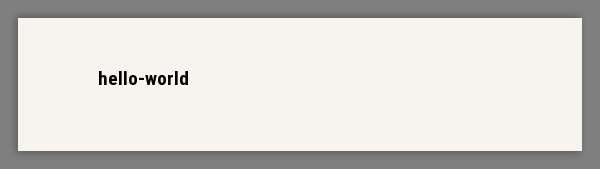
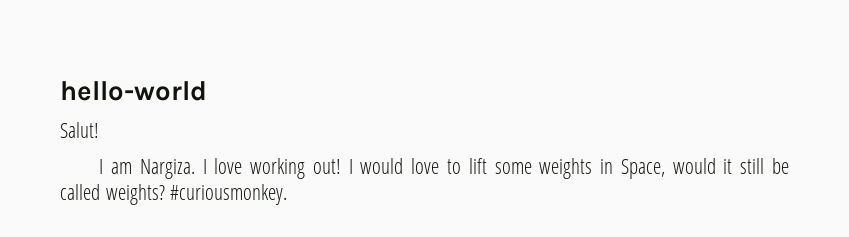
+ Salut!
+ I am Nargiza. I love working out! I would love to lift some weights in Space, would it still be called weights? #curiousmonkey.

